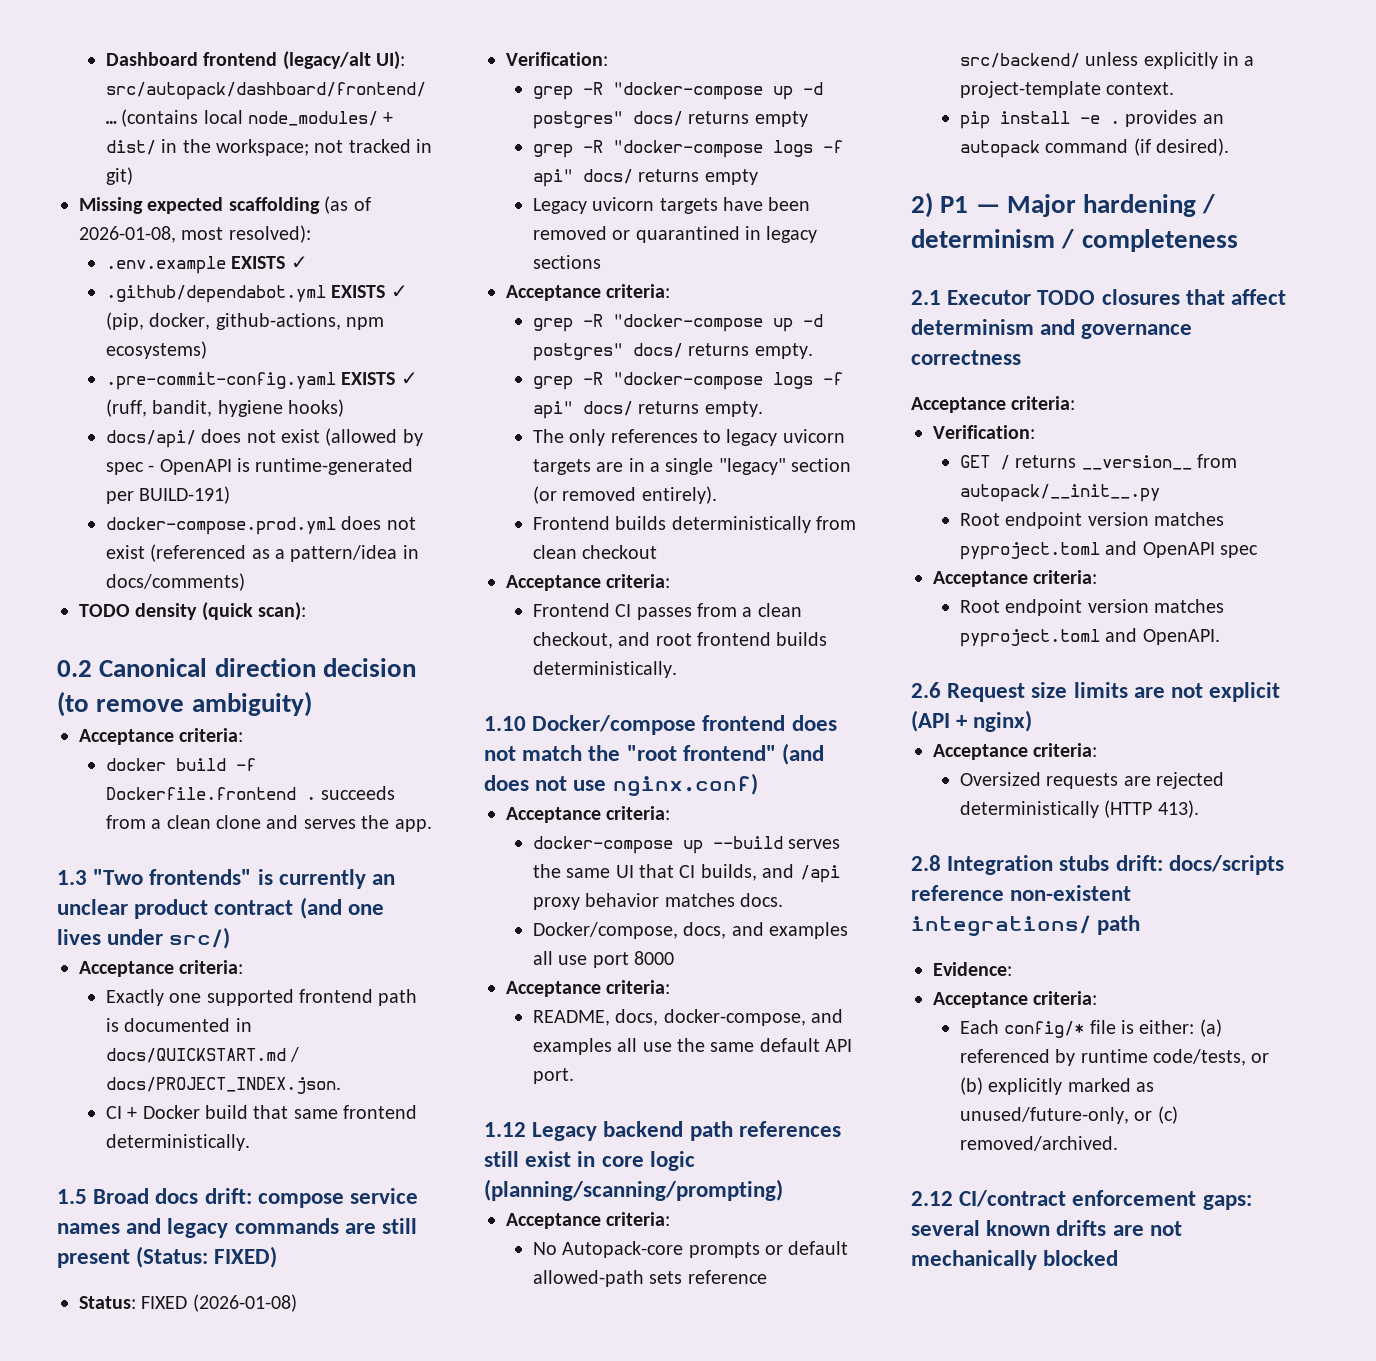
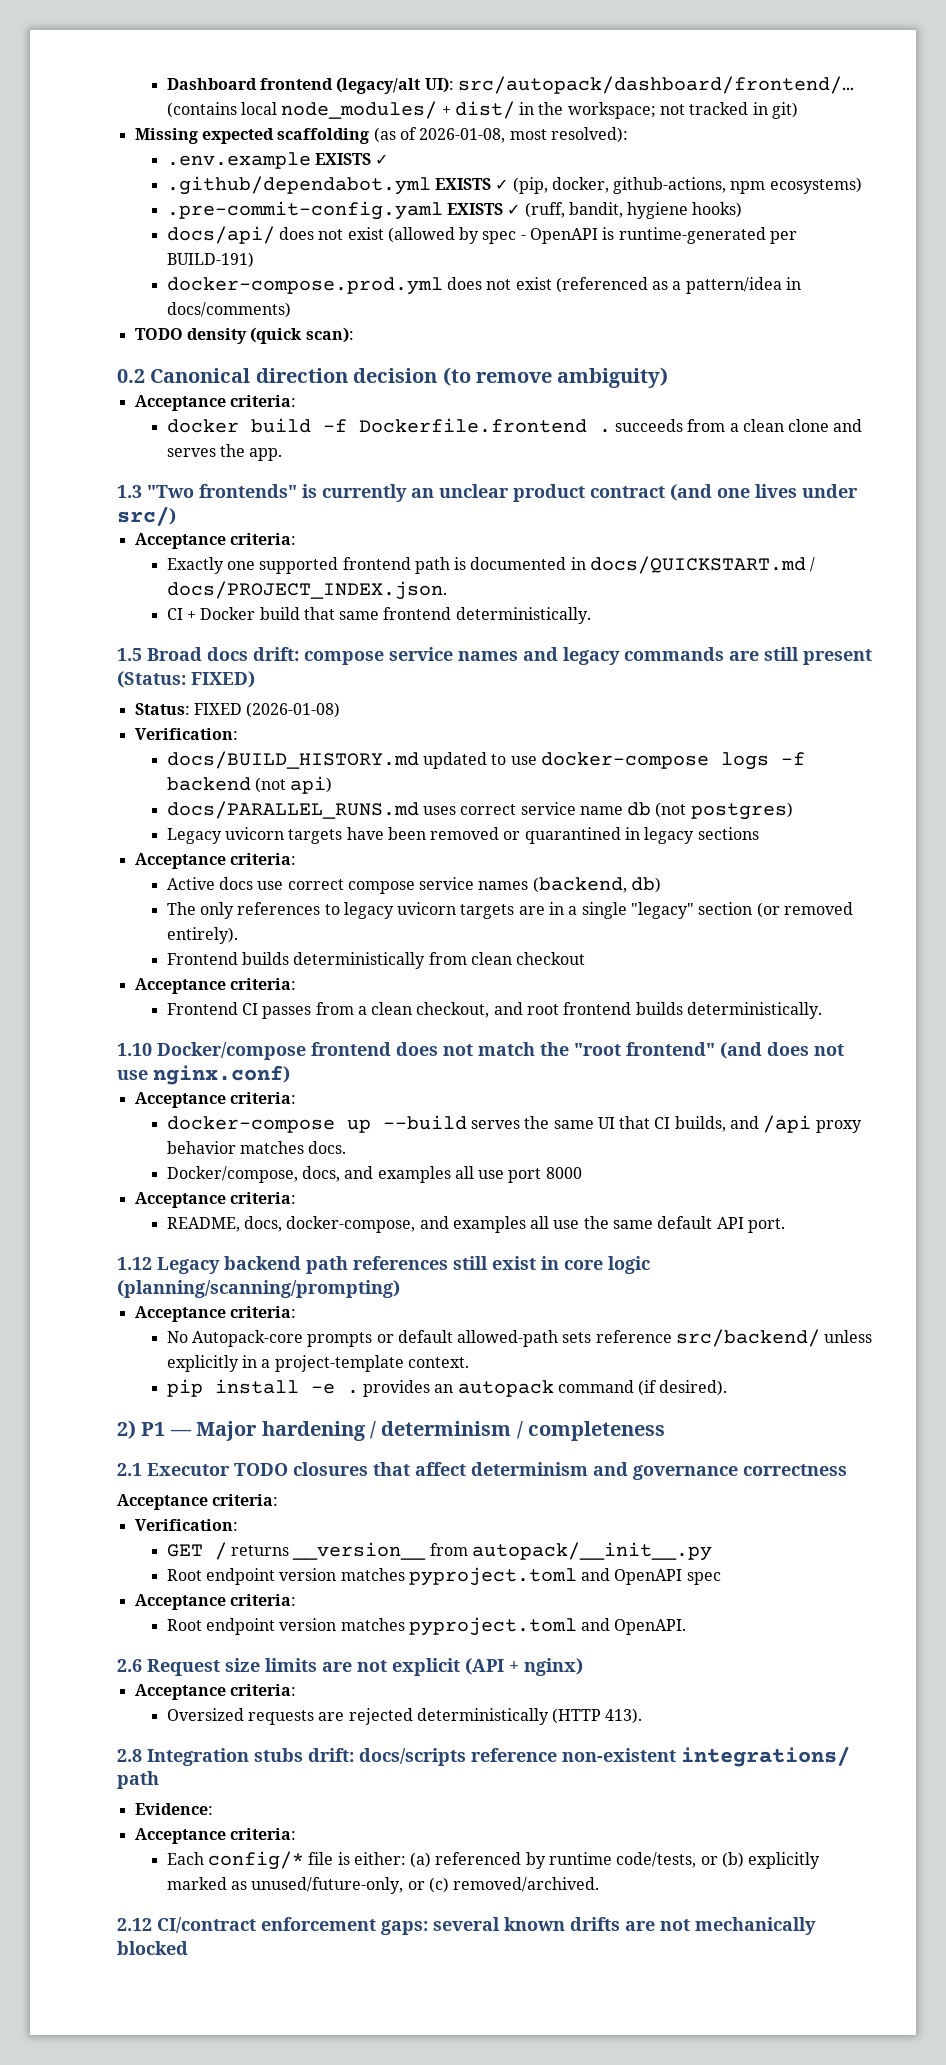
- grep -R "docker-compose up -d postgres" docs/ returns empty
- grep -R "docker-compose logs -f api" docs/ returns empty
+ docs/BUILD_HISTORY.md updated to use docker-compose logs -f backend (not api)
+ docs/PARALLEL_RUNS.md uses correct service name db (not postgres)
- grep -R "docker-compose up -d postgres" docs/ returns empty.
- grep -R "docker-compose logs -f api" docs/ returns empty.
+ Active docs use correct compose service names (backend, db)

